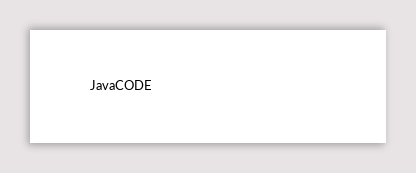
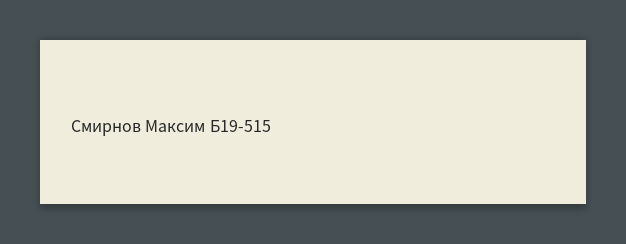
- JavaCODE
+ Смирнов Максим Б19-515

